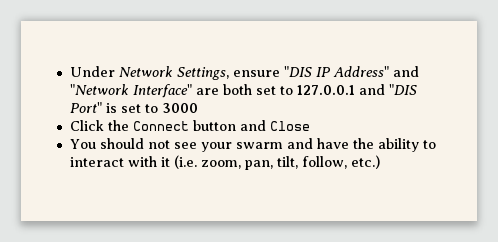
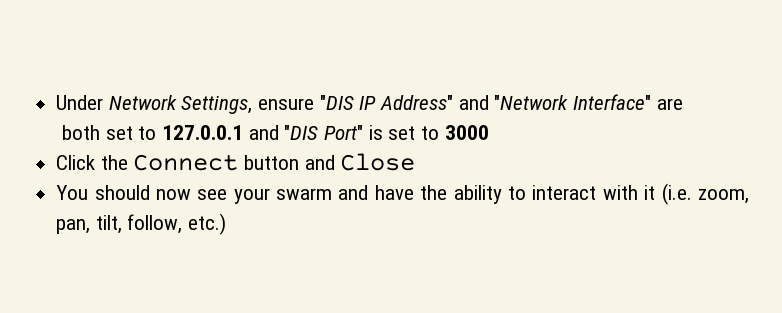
- Under Network Settings, ensure "DIS IP Address" and "Network Interface" are both set to 127.0.0.1 and "DIS Port" is set to 3000
+ Under Network Settings, ensure "DIS IP Address" and "Network Interface" are
+ both set to 127.0.0.1 and "DIS Port" is set to 3000
- You should not see your swarm and have the ability to interact with it (i.e. zoom, pan, tilt, follow, etc.)
+ You should now see your swarm and have the ability to interact with it (i.e. zoom, pan, tilt, follow, etc.)

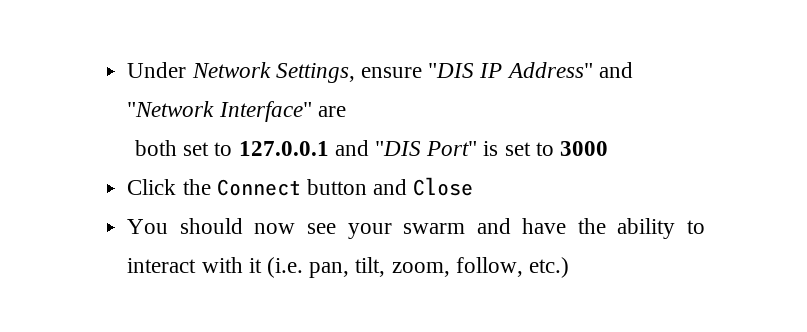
- You should now see your swarm and have the ability to interact with it (i.e. zoom, pan, tilt, follow, etc.)
+ You should now see your swarm and have the ability to interact with it (i.e. pan, tilt, zoom, follow, etc.)

